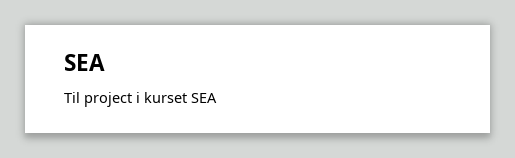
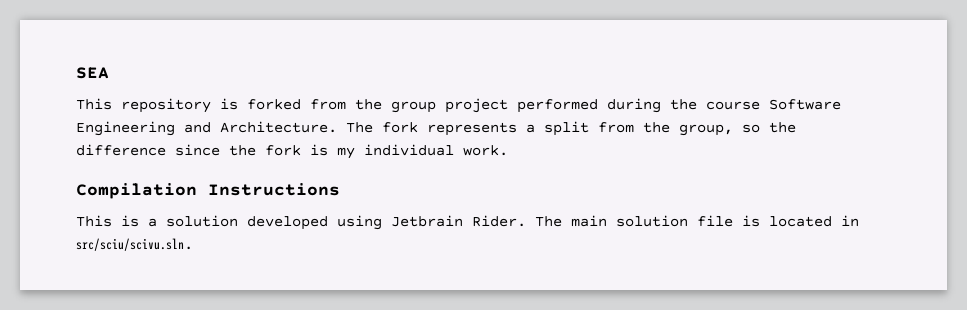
- Til project i kurset SEA
+ This repository is forked from the group project performed during the course Software Engineering and Architecture. The fork represents a split from the group, so the difference since the fork is my individual work.
+ Compilation Instructions
+ This is a solution developed using Jetbrain Rider. The main solution file is located in src/sciu/scivu.sln.

